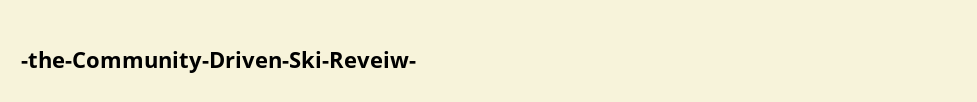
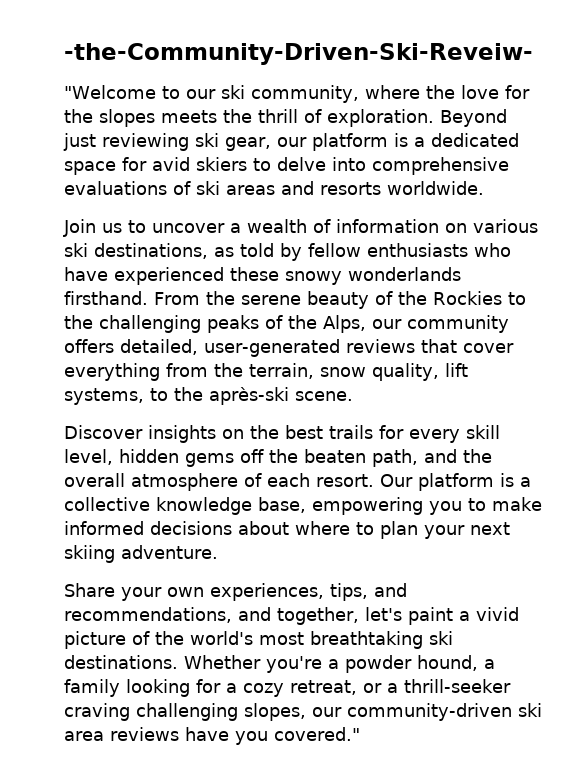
+ "Welcome to our ski community, where the love for the slopes meets the thrill of exploration. Beyond just reviewing ski gear, our platform is a dedicated space for avid skiers to delve into comprehensive evaluations of ski areas and resorts worldwide.
+ Join us to uncover a wealth of information on various ski destinations, as told by fellow enthusiasts who have experienced these snowy wonderlands firsthand. From the serene beauty of the Rockies to the challenging peaks of the Alps, our community offers detailed, user-generated reviews that cover everything from the terrain, snow quality, lift systems, to the après-ski scene.
+ Discover insights on the best trails for every skill level, hidden gems off the beaten path, and the overall atmosphere of each resort. Our platform is a collective knowledge base, empowering you to make informed decisions about where to plan your next skiing adventure.
+ Share your own experiences, tips, and recommendations, and together, let's paint a vivid picture of the world's most breathtaking ski destinations. Whether you're a powder hound, a family looking for a cozy retreat, or a thrill-seeker craving challenging slopes, our community-driven ski area reviews have you covered."

